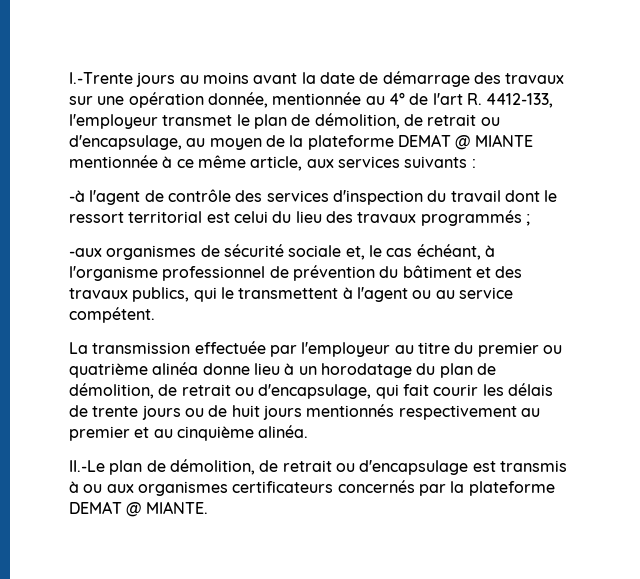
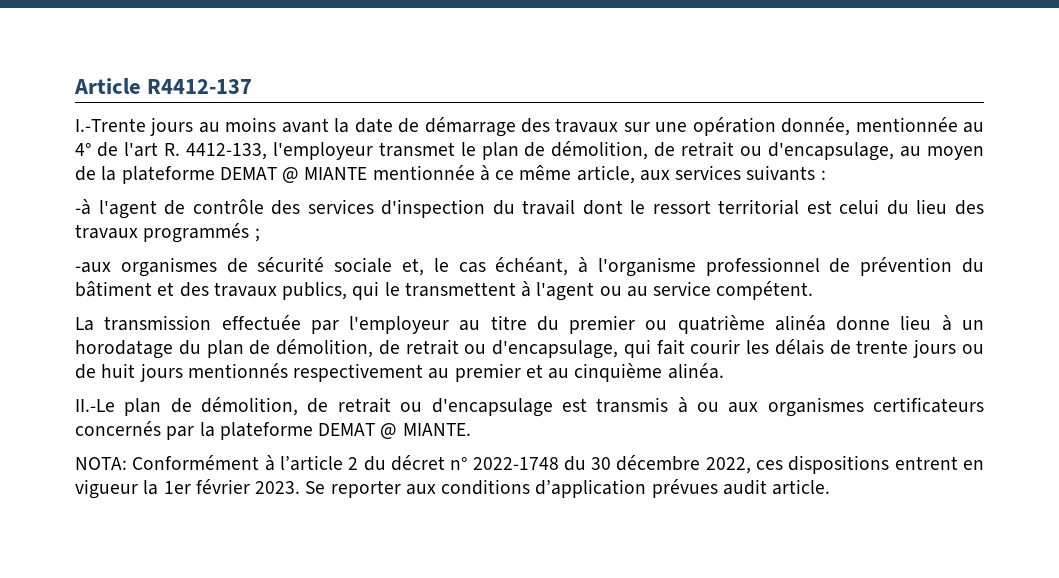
+ Article R4412-137
+ NOTA: Conformément à l’article 2 du décret n° 2022-1748 du 30 décembre 2022, ces dispositions entrent en vigueur la 1er février 2023. Se reporter aux conditions d’application prévues audit article.

